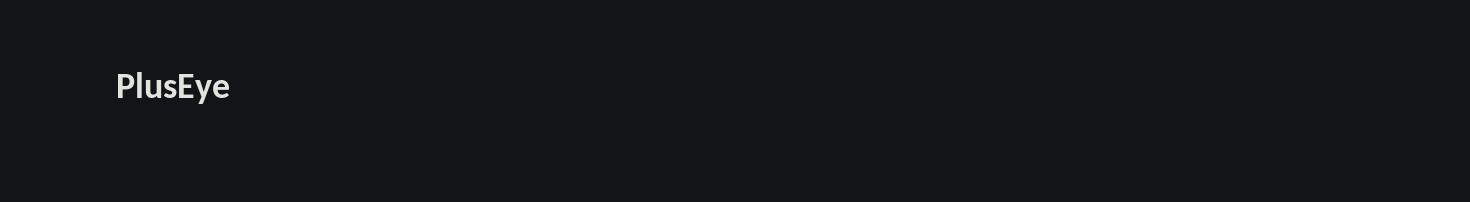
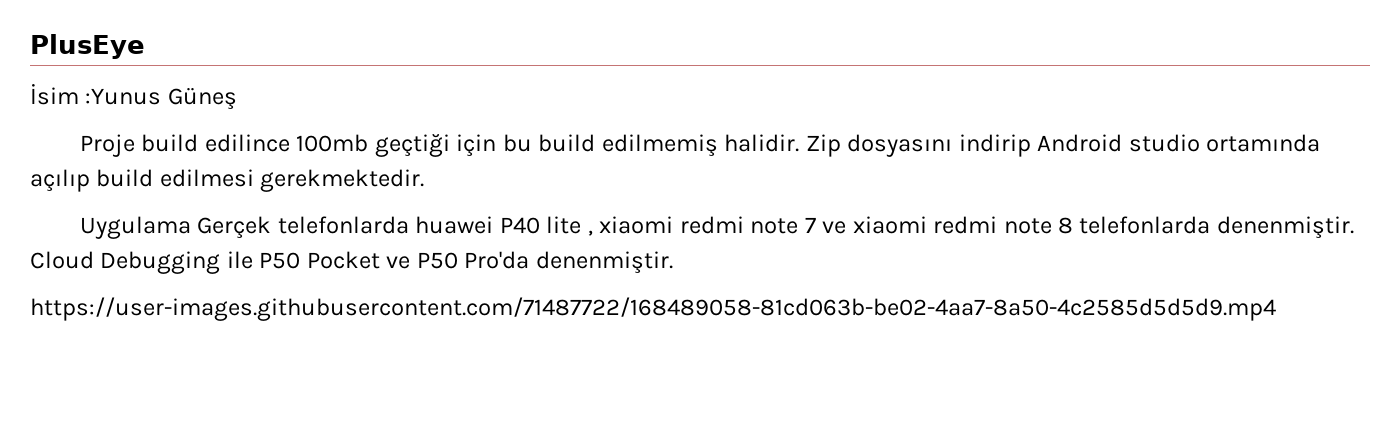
+ İsim :Yunus Güneş
+ Proje build edilince 100mb geçtiği için bu build edilmemiş halidir. Zip dosyasını indirip Android studio ortamında açılıp build edilmesi gerekmektedir.
+ Uygulama Gerçek telefonlarda huawei P40 lite , xiaomi redmi note 7 ve xiaomi redmi note 8 telefonlarda denenmiştir. Cloud Debugging ile P50 Pocket ve P50 Pro'da denenmiştir.
+ https://user-images.githubusercontent.com/71487722/168489058-81cd063b-be02-4aa7-8a50-4c2585d5d5d9.mp4

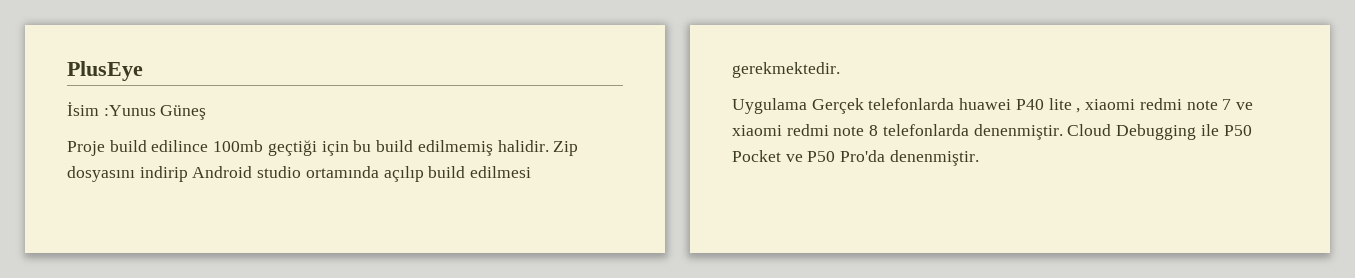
- https://user-images.githubusercontent.com/71487722/168489058-81cd063b-be02-4aa7-8a50-4c2585d5d5d9.mp4

